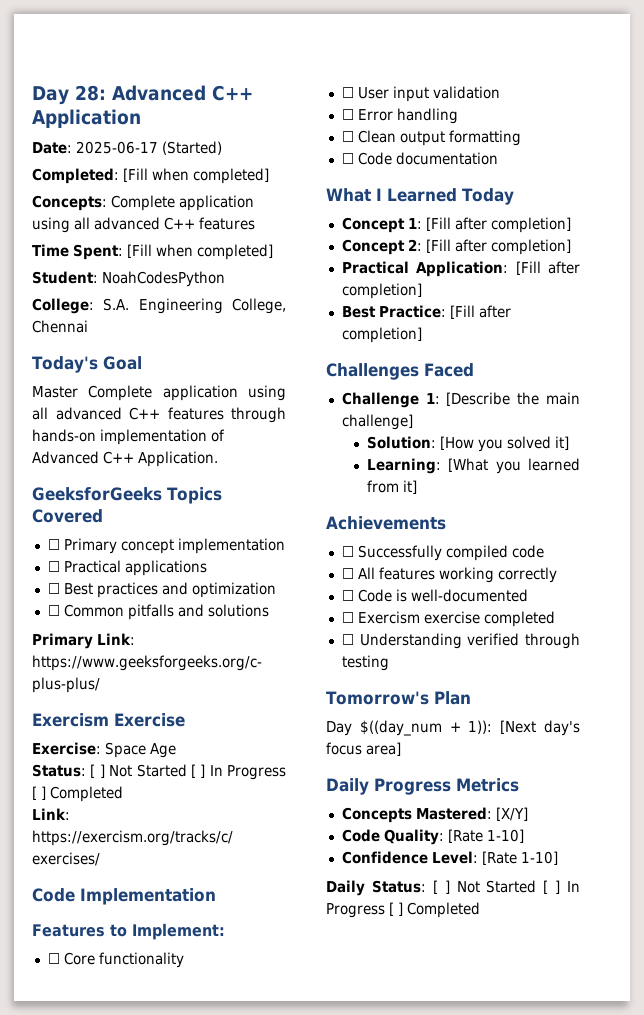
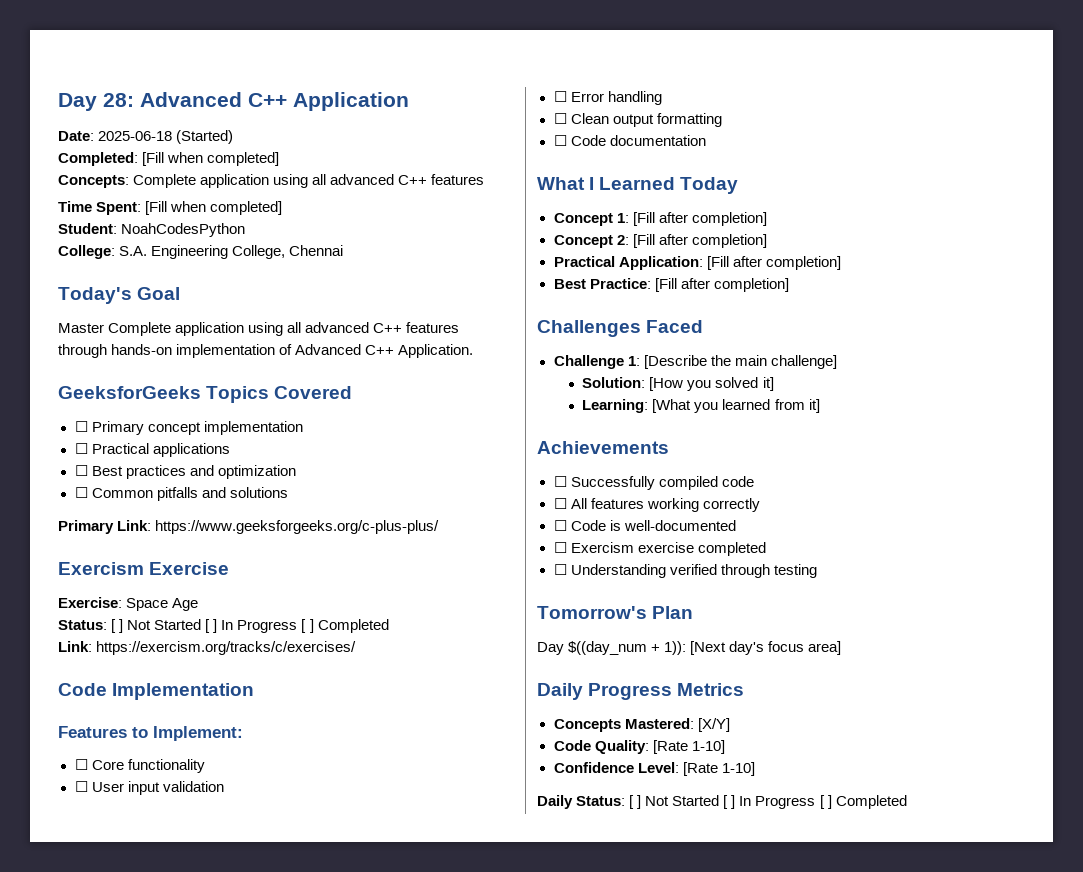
- Date: 2025-06-17 (Started)
+ Date: 2025-06-18 (Started)

